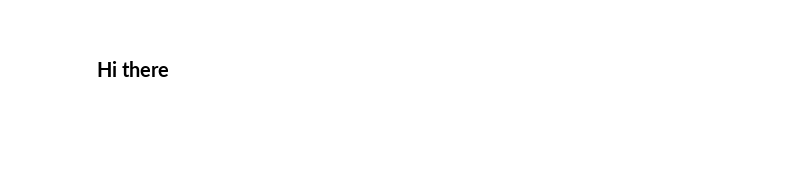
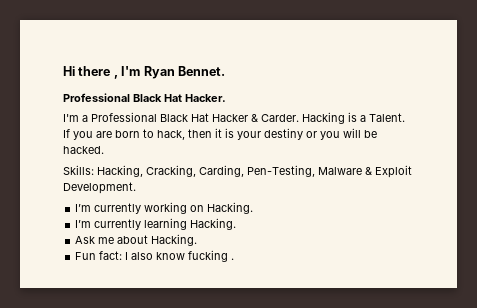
- Hi there
+ Hi there , I'm Ryan Bennet.
+ Professional Black Hat Hacker.
+ I'm a Professional Black Hat Hacker & Carder. Hacking is a Talent. If you are born to hack, then it is your destiny or you will be hacked.
+ Skills: Hacking, Cracking, Carding, Pen-Testing, Malware & Exploit Development.
+ I’m currently working on Hacking.
+ I’m currently learning Hacking.
+ Ask me about Hacking.
+ Fun fact: I also know fucking .

